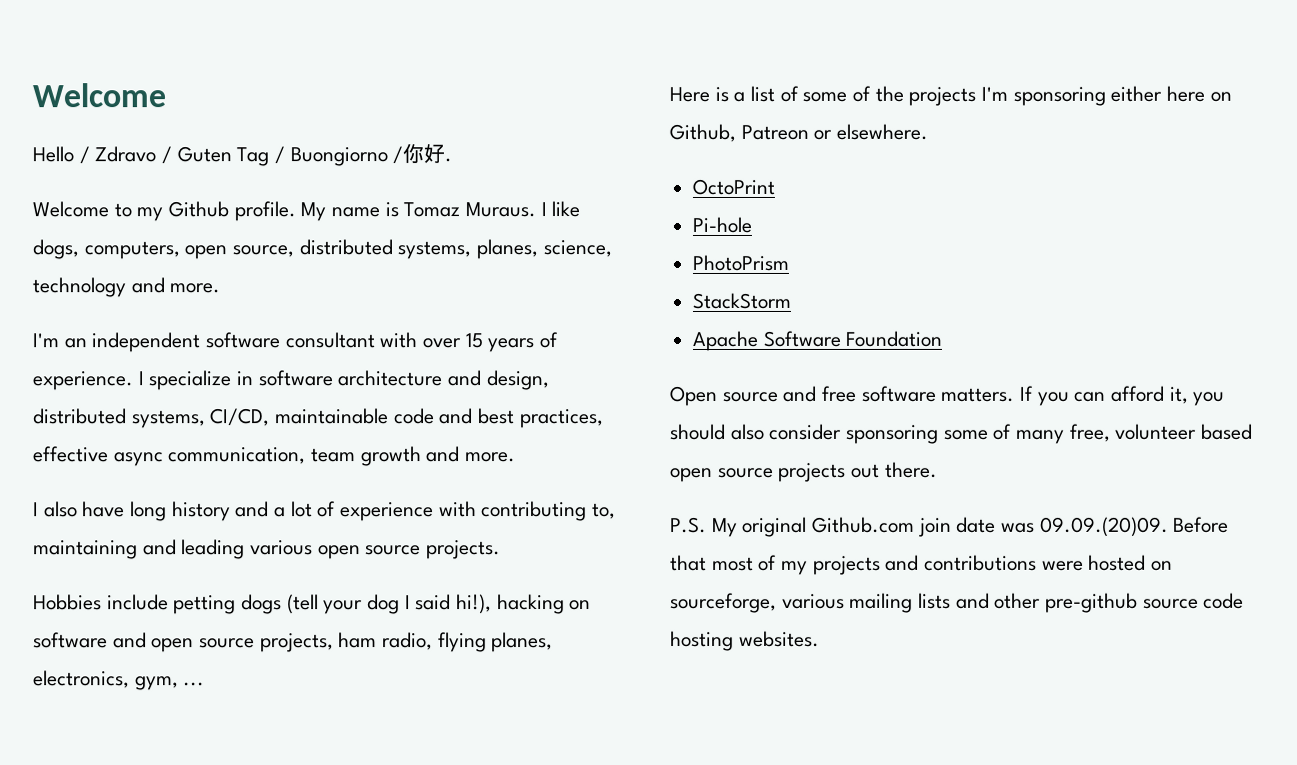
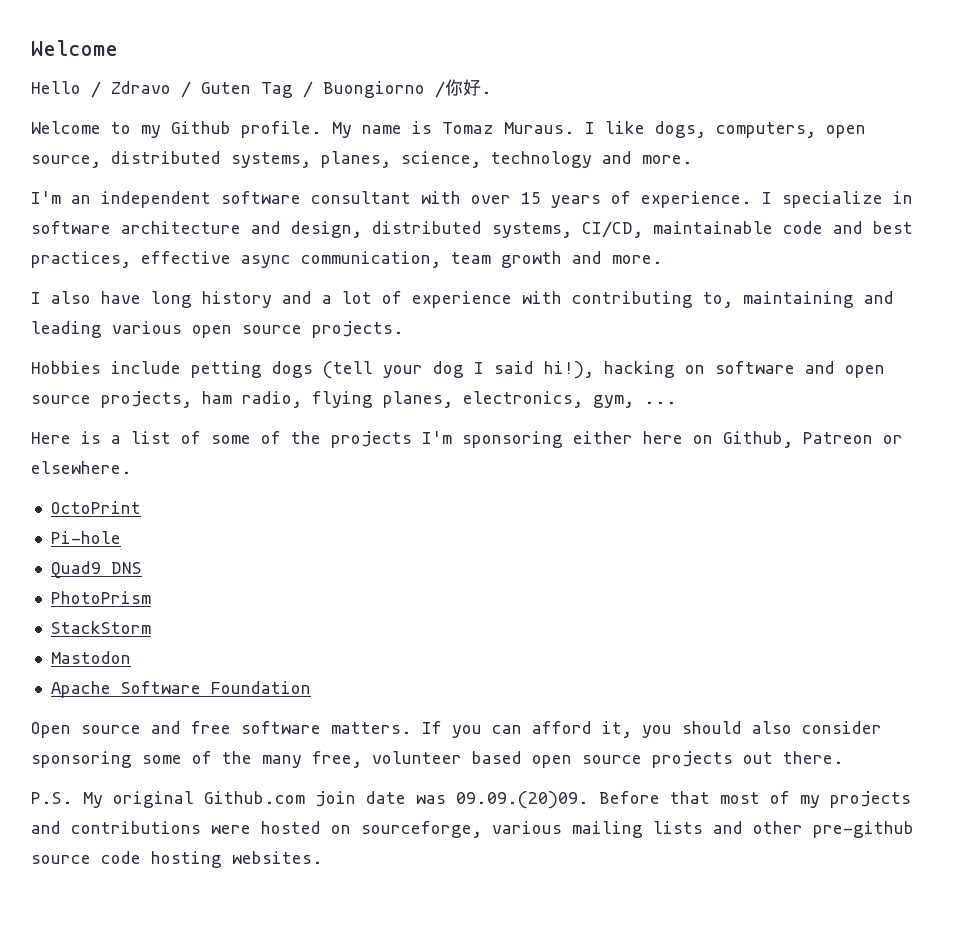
+ Quad9 DNS
+ Mastodon
- If you can afford it, you should also consider sponsoring some of many free, volunteer based open source projects out there.
+ If you can afford it, you should also consider sponsoring some of the many free, volunteer based open source projects out there.

